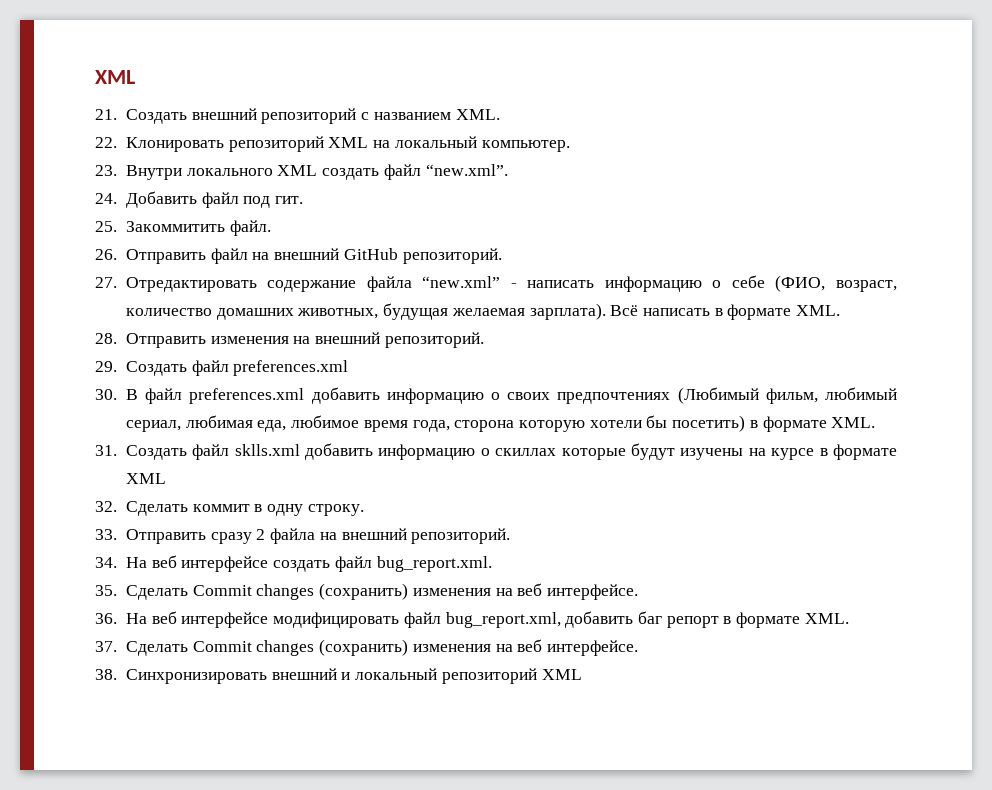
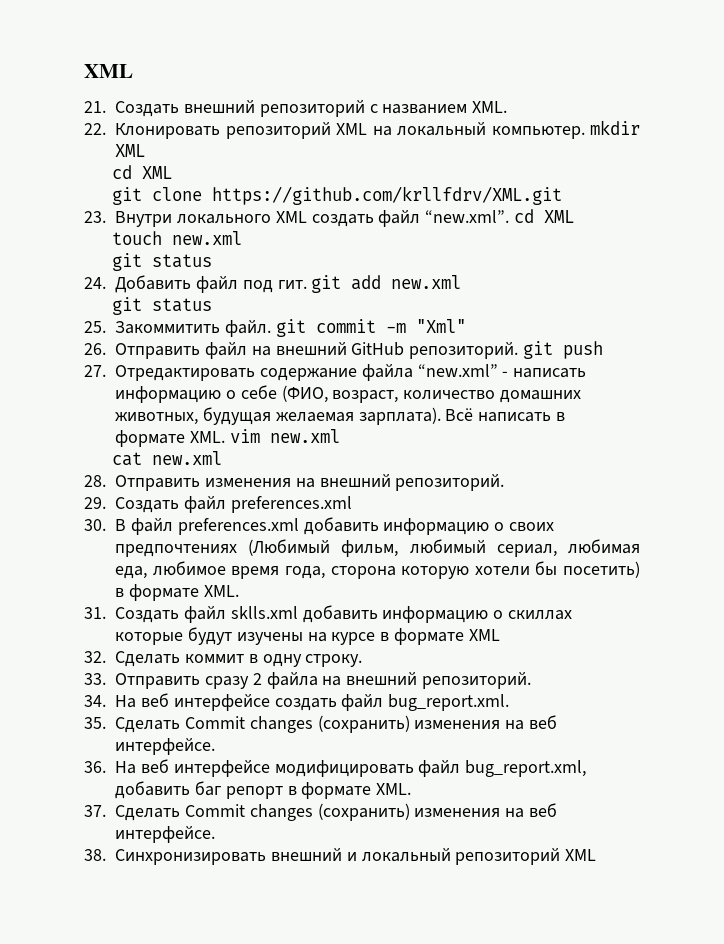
- 22. Клонировать репозиторий XML на локальный компьютер.
+ 22. Клонировать репозиторий XML на локальный компьютер. mkdir XML
+ cd XML
+ git clone https://github.com/krllfdrv/XML.git
- 23. Внутри локального XML создать файл “new.xml”.
+ 23. Внутри локального XML создать файл “new.xml”. cd XML
+ touch new.xml
+ git status
- 24. Добавить файл под гит.
+ 24. Добавить файл под гит. git add new.xml
+ git status
- 25. Закоммитить файл.
+ 25. Закоммитить файл. git commit -m "Xml"
- 26. Отправить файл на внешний GitHub репозиторий.
+ 26. Отправить файл на внешний GitHub репозиторий. git push
- Всё написать в формате XML.
+ Всё написать в формате XML. vim new.xml
+ cat new.xml

